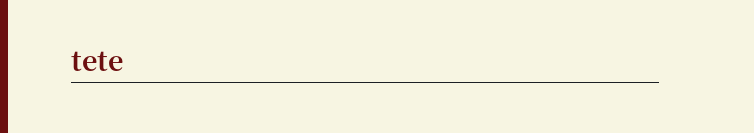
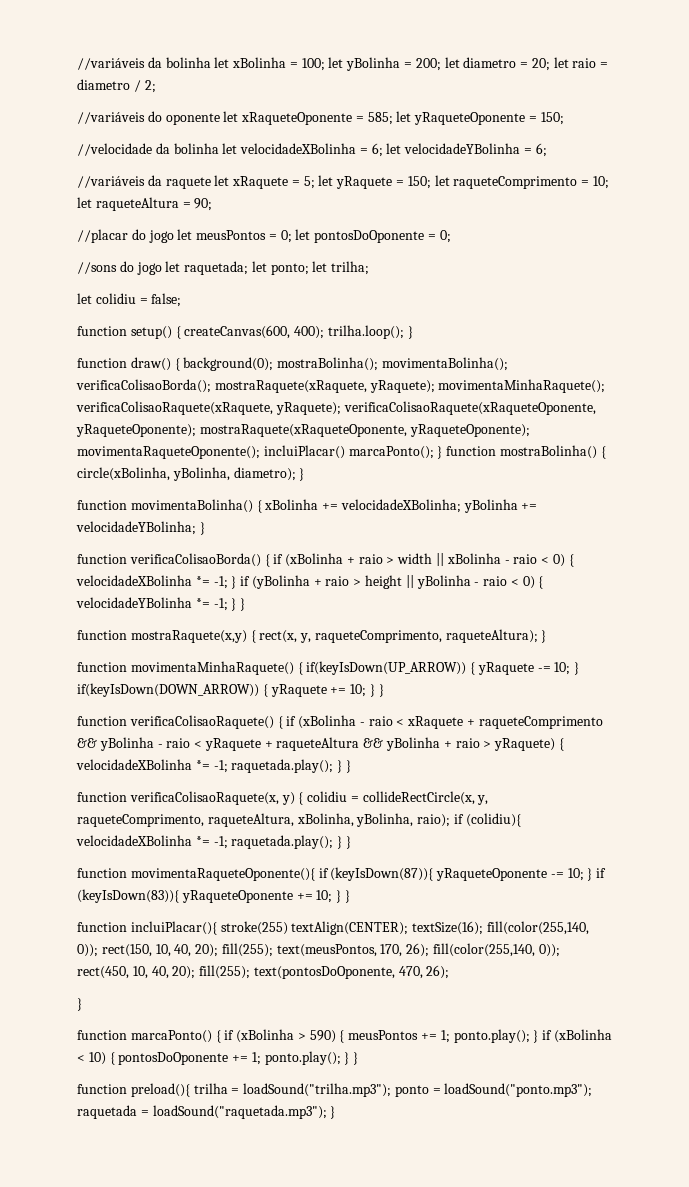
- tete
+ //variáveis da bolinha let xBolinha = 100; let yBolinha = 200; let diametro = 20; let raio = diametro / 2;
+ //variáveis do oponente let xRaqueteOponente = 585; let yRaqueteOponente = 150;
+ //velocidade da bolinha let velocidadeXBolinha = 6; let velocidadeYBolinha = 6;
+ //variáveis da raquete let xRaquete = 5; let yRaquete = 150; let raqueteComprimento = 10; let raqueteAltura = 90;
+ //placar do jogo let meusPontos = 0; let pontosDoOponente = 0;
+ //sons do jogo let raquetada; let ponto; let trilha;
+ let colidiu = false;
+ function setup() { createCanvas(600, 400); trilha.loop(); }
+ function draw() { background(0); mostraBolinha(); movimentaBolinha(); verificaColisaoBorda(); mostraRaquete(xRaquete, yRaquete); movimentaMinhaRaquete(); verificaColisaoRaquete(xRaquete, yRaquete); verificaColisaoRaquete(xRaqueteOponente, yRaqueteOponente); mostraRaquete(xRaqueteOponente, yRaqueteOponente); movimentaRaqueteOponente(); incluiPlacar() marcaPonto(); } function mostraBolinha() { circle(xBolinha, yBolinha, diametro); }
+ function movimentaBolinha() { xBolinha += velocidadeXBolinha; yBolinha += velocidadeYBolinha; }
+ function verificaColisaoBorda() { if (xBolinha + raio > width || xBolinha - raio < 0) { velocidadeXBolinha *= -1; } if (yBolinha + raio > height || yBolinha - raio < 0) { velocidadeYBolinha *= -1; } }
+ function mostraRaquete(x,y) { rect(x, y, raqueteComprimento, raqueteAltura); }
+ function movimentaMinhaRaquete() { if(keyIsDown(UP_ARROW)) { yRaquete -= 10; } if(keyIsDown(DOWN_ARROW)) { yRaquete += 10; } }
+ function verificaColisaoRaquete() { if (xBolinha - raio < xRaquete + raqueteComprimento && yBolinha - raio < yRaquete + raqueteAltura && yBolinha + raio > yRaquete) { velocidadeXBolinha *= -1; raquetada.play(); } }
+ function verificaColisaoRaquete(x, y) { colidiu = collideRectCircle(x, y, raqueteComprimento, raqueteAltura, xBolinha, yBolinha, raio); if (colidiu){ velocidadeXBolinha *= -1; raquetada.play(); } }
+ function movimentaRaqueteOponente(){ if (keyIsDown(87)){ yRaqueteOponente -= 10; } if (keyIsDown(83)){ yRaqueteOponente += 10; } }
+ function incluiPlacar(){ stroke(255) textAlign(CENTER); textSize(16); fill(color(255,140, 0)); rect(150, 10, 40, 20); fill(255); text(meusPontos, 170, 26); fill(color(255,140, 0)); rect(450, 10, 40, 20); fill(255); text(pontosDoOponente, 470, 26);
+ }
+ function marcaPonto() { if (xBolinha > 590) { meusPontos += 1; ponto.play(); } if (xBolinha < 10) { pontosDoOponente += 1; ponto.play(); } }
+ function preload(){ trilha = loadSound("trilha.mp3"); ponto = loadSound("ponto.mp3"); raquetada = loadSound("raquetada.mp3"); }

